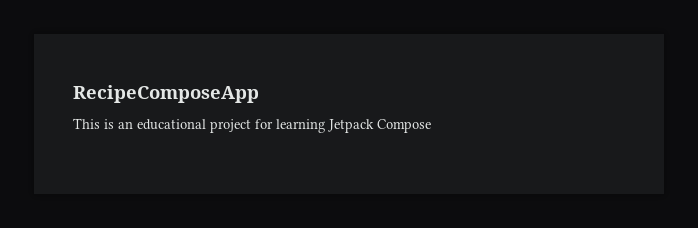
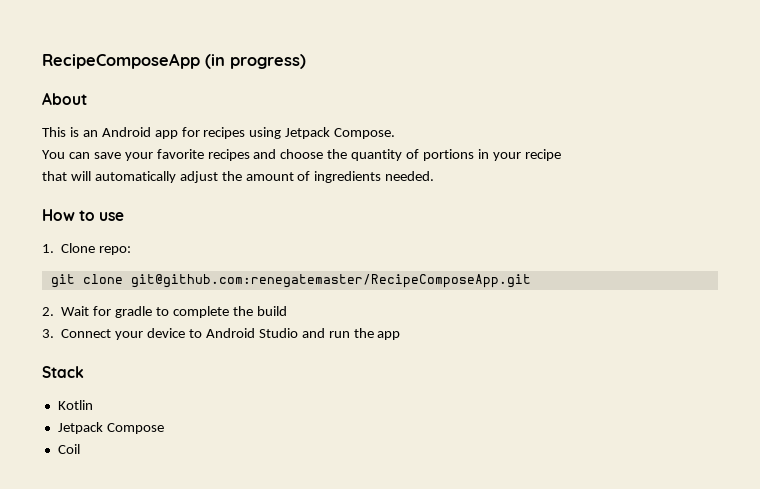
- RecipeComposeApp
+ RecipeComposeApp (in progress)
+ About
- This is an educational project for learning Jetpack Compose
+ This is an Android app for recipes using Jetpack Compose.
+ You can save your favorite recipes and choose the quantity of portions in your recipe
+ that will automatically adjust the amount of ingredients needed.
+ How to use
+ 1. Clone repo:
+ git clone git@github.com:renegatemaster/RecipeComposeApp.git
+ 2. Wait for gradle to complete the build
+ 3. Connect your device to Android Studio and run the app
+ Stack
+ Kotlin
+ Jetpack Compose
+ Coil

